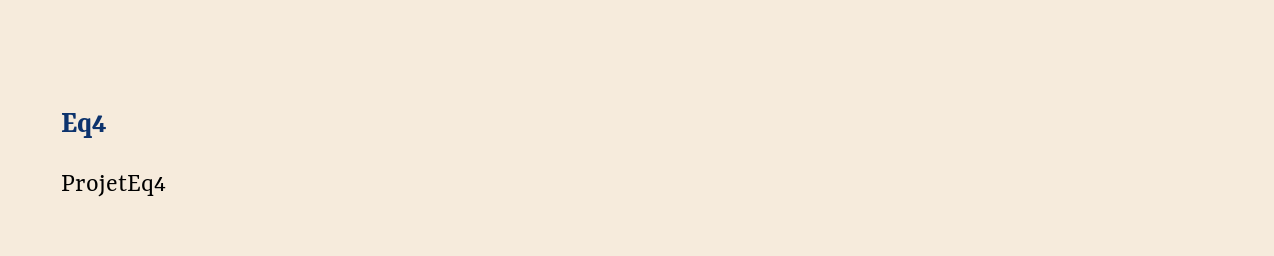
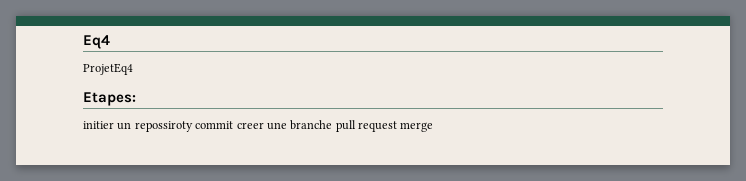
+ Etapes:
+ initier un repossiroty commit creer une branche pull request merge

